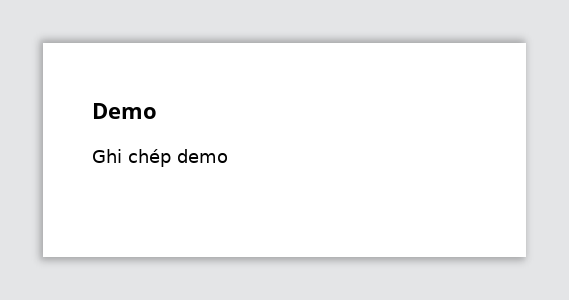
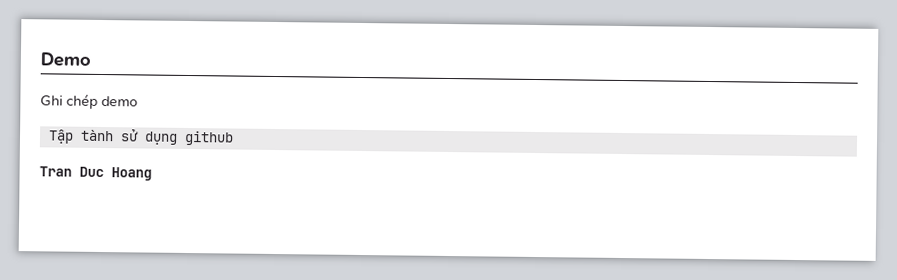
+ Tập tành sử dụng github
+ Tran Duc Hoang

